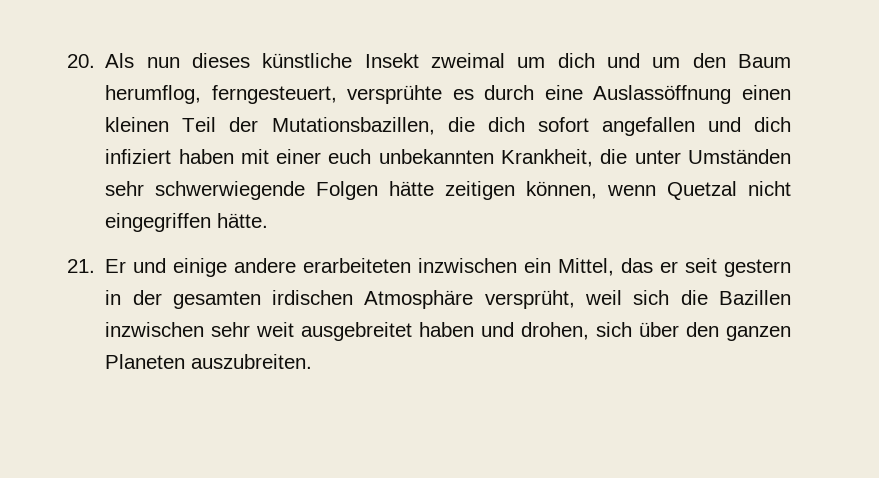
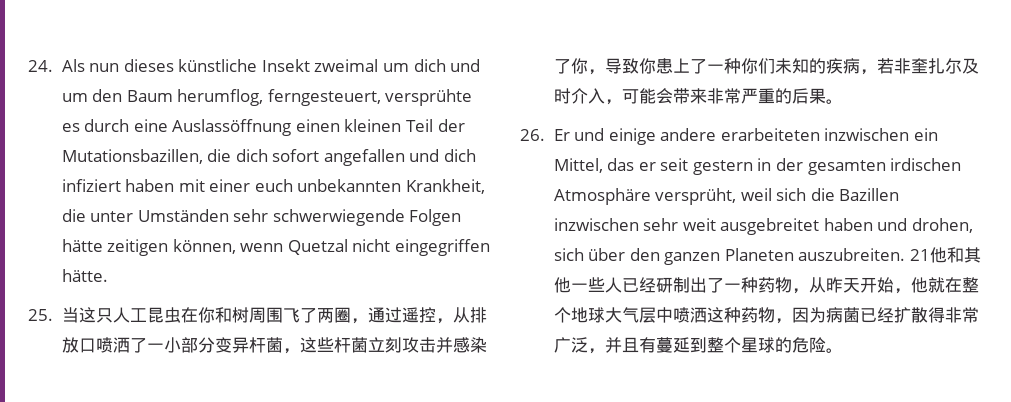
- 20. Als nun dieses künstliche Insekt zweimal um dich und um den Baum herumflog, ferngesteuert, versprühte es durch eine Auslassöffnung einen kleinen Teil der Mutationsbazillen, die dich sofort angefallen und dich infiziert haben mit einer euch unbekannten Krankheit, die unter Umständen sehr schwerwiegende Folgen hätte zeitigen können, wenn Quetzal nicht eingegriffen hätte.
+ 24. Als nun dieses künstliche Insekt zweimal um dich und um den Baum herumflog, ferngesteuert, versprühte es durch eine Auslassöffnung einen kleinen Teil der Mutationsbazillen, die dich sofort angefallen und dich infiziert haben mit einer euch unbekannten Krankheit, die unter Umständen sehr schwerwiegende Folgen hätte zeitigen können, wenn Quetzal nicht eingegriffen hätte.
- 21. Er und einige andere erarbeiteten inzwischen ein Mittel, das er seit gestern in der gesamten irdischen Atmosphäre versprüht, weil sich die Bazillen inzwischen sehr weit ausgebreitet haben und drohen, sich über den ganzen Planeten auszubreiten.
+ 25.当这只人工昆虫在你和树周围飞了两圈，通过遥控，从排放口喷洒了一小部分变异杆菌，这些杆菌立刻攻击并感染了你，导致你患上了一种你们未知的疾病，若非奎扎尔及时介入，可能会带来非常严重的后果。
+ 26. Er und einige andere erarbeiteten inzwischen ein Mittel, das er seit gestern in der gesamten irdischen Atmosphäre versprüht, weil sich die Bazillen inzwischen sehr weit ausgebreitet haben und drohen, sich über den ganzen Planeten auszubreiten.
+ 21他和其他一些人已经研制出了一种药物，从昨天开始，他就在整个地球大气层中喷洒这种药物，因为病菌已经扩散得非常广泛，并且有蔓延到整个星球的危险。

